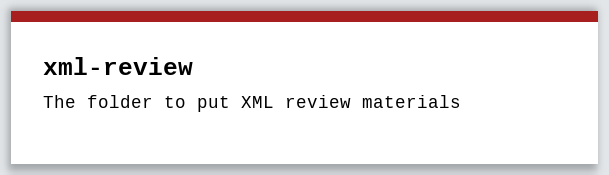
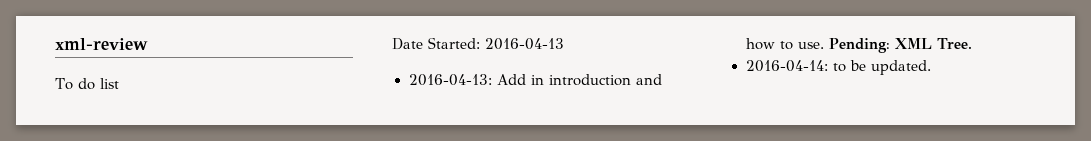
- The folder to put XML review materials
+ To do list
+ Date Started: 2016-04-13
+ 2016-04-13: Add in introduction and how to use. Pending: XML Tree.
+ 2016-04-14: to be updated.

